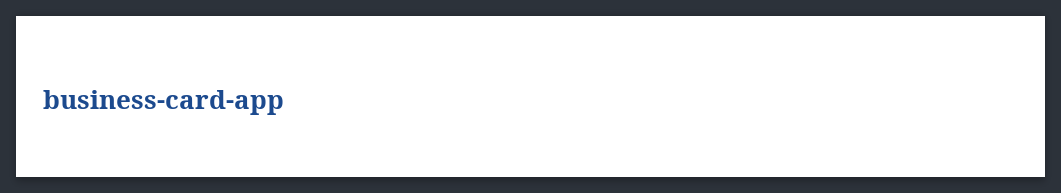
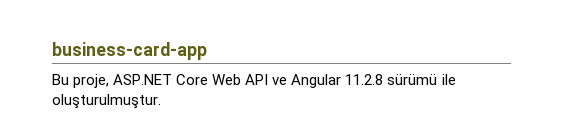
+ Bu proje, ASP.NET Core Web API ve Angular 11.2.8 sürümü ile oluşturulmuştur.

